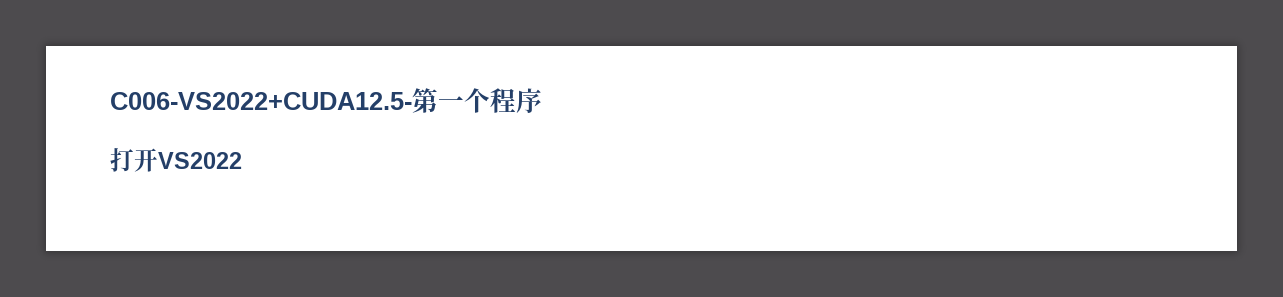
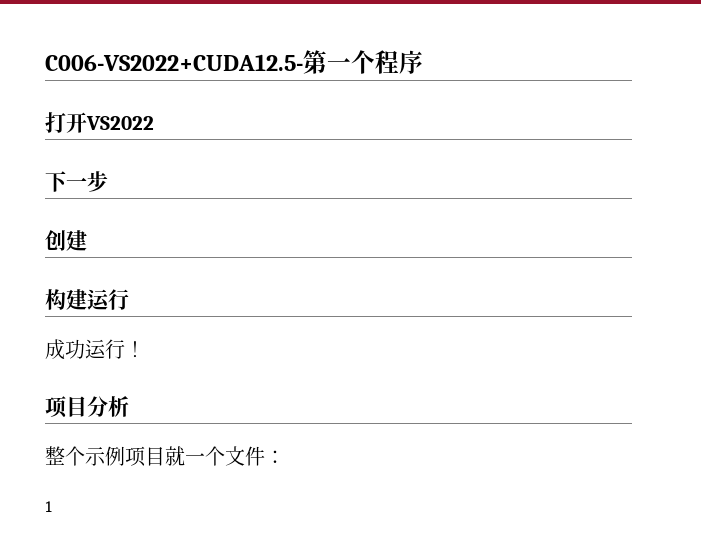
+ 下一步
+ 创建
+ 构建运行
+ 成功运行！
+ 项目分析
+ 整个示例项目就一个文件：
+ 1

